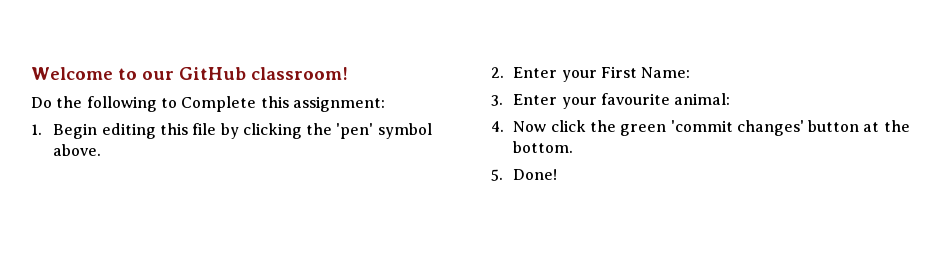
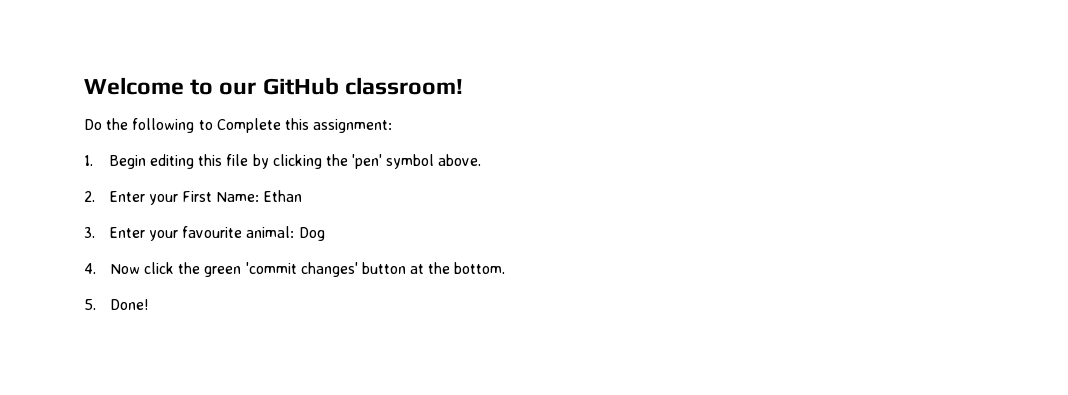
- 2. Enter your First Name:
+ 2. Enter your First Name: Ethan
- 3. Enter your favourite animal:
+ 3. Enter your favourite animal: Dog

